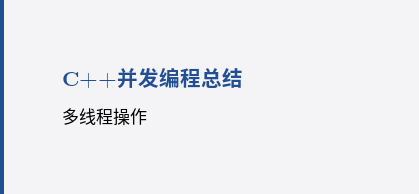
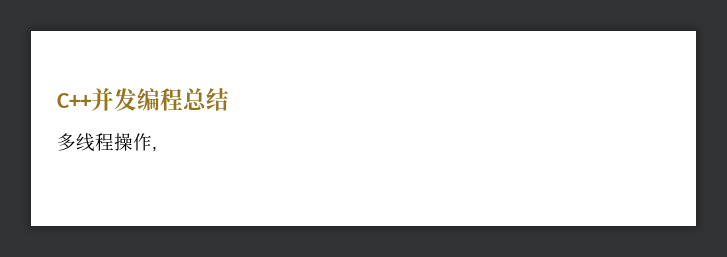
- 多线程操作
+ 多线程操作,

